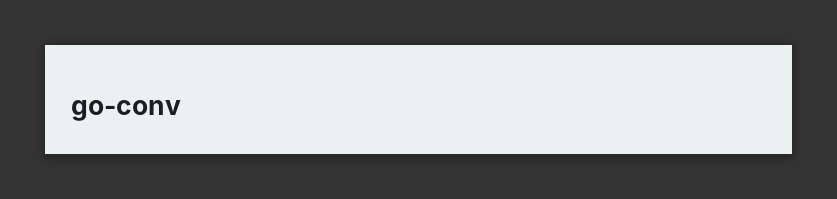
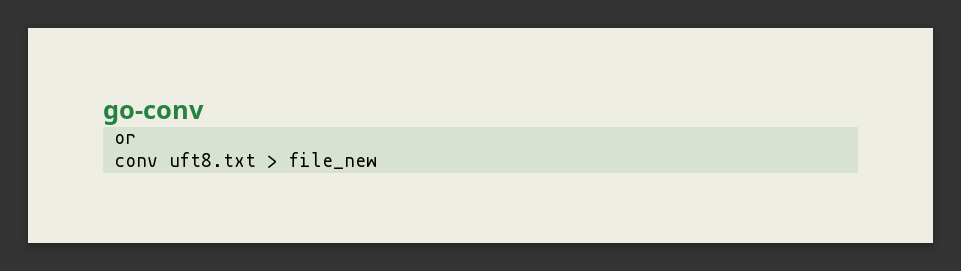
+ or
+ conv uft8.txt > file_new

